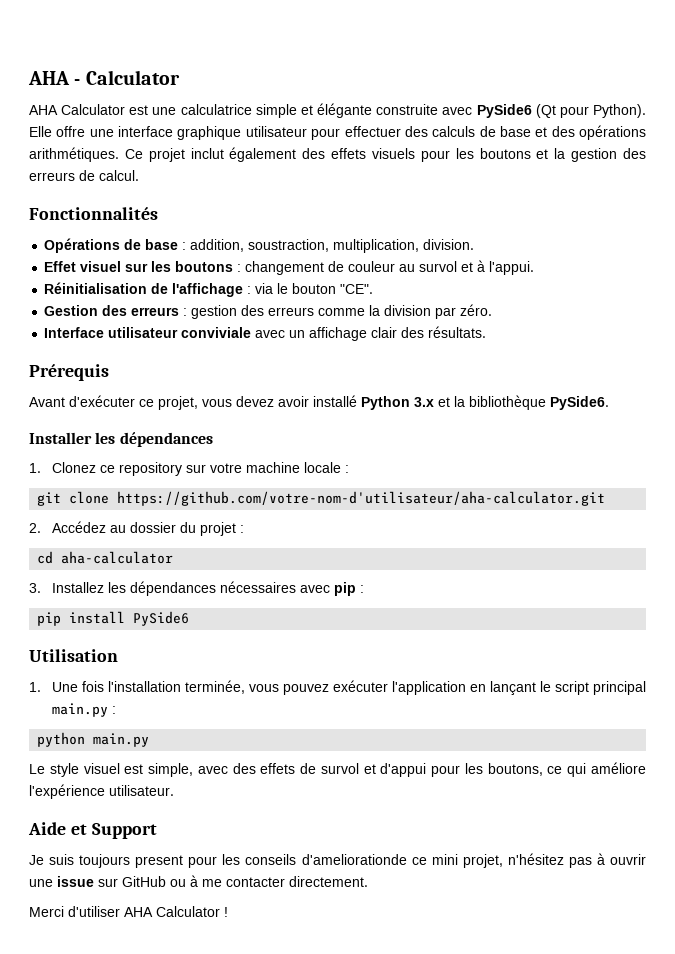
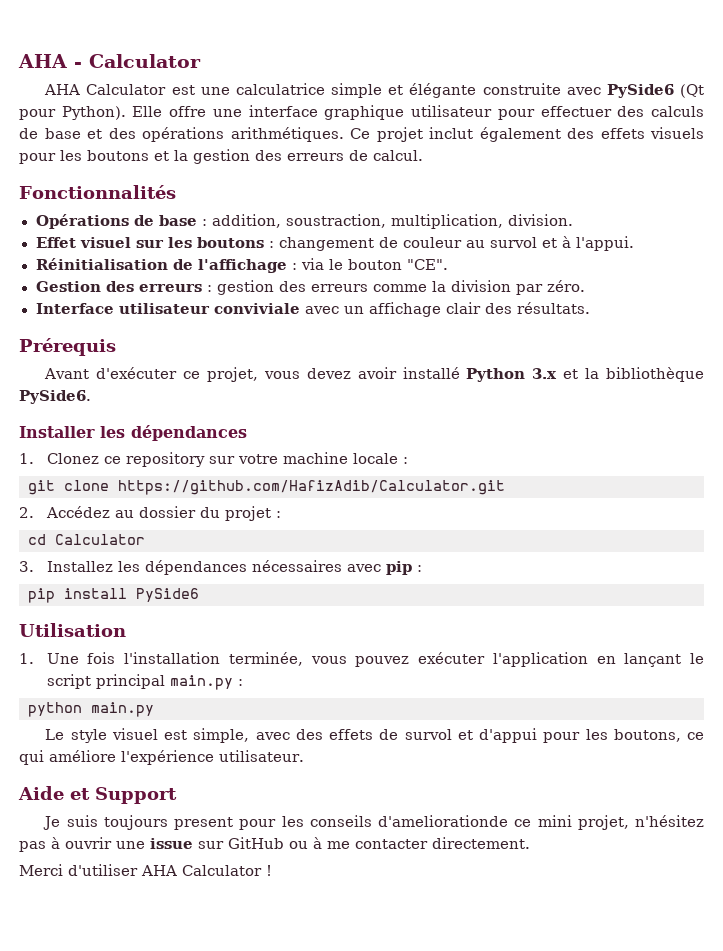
- git clone https://github.com/votre-nom-d'utilisateur/aha-calculator.git
+ git clone https://github.com/HafizAdib/Calculator.git
- cd aha-calculator
+ cd Calculator

